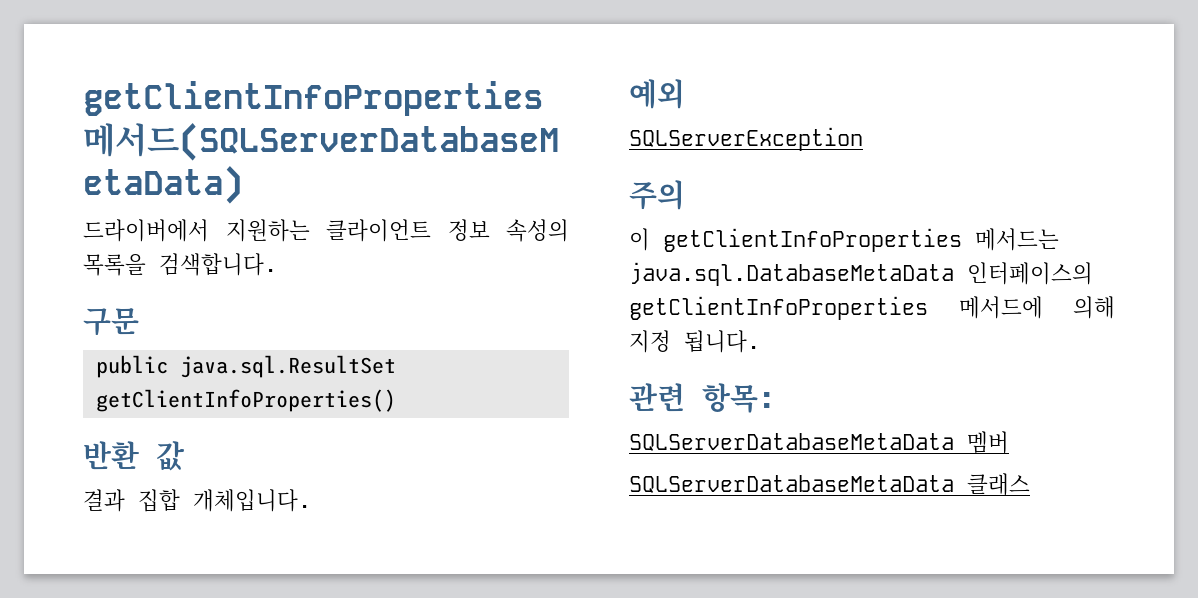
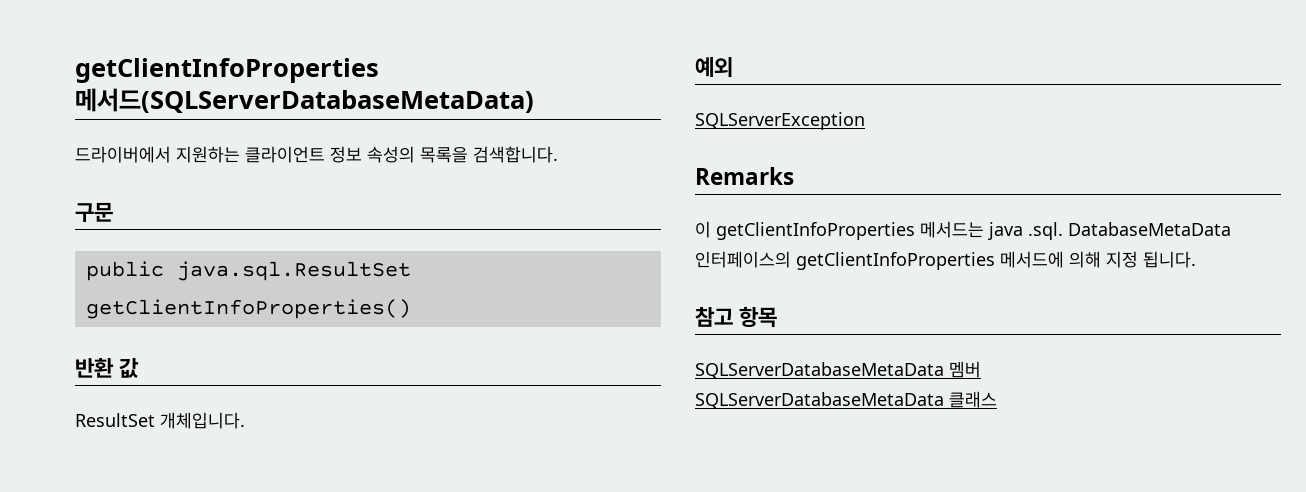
- 결과 집합 개체입니다.
+ ResultSet 개체입니다.
- 주의
+ Remarks
- 이 getClientInfoProperties 메서드는 java.sql.DatabaseMetaData 인터페이스의 getClientInfoProperties 메서드에 의해 지정 됩니다.
+ 이 getClientInfoProperties 메서드는 java .sql. DatabaseMetaData 인터페이스의 getClientInfoProperties 메서드에 의해 지정 됩니다.
- 관련 항목:
+ 참고 항목

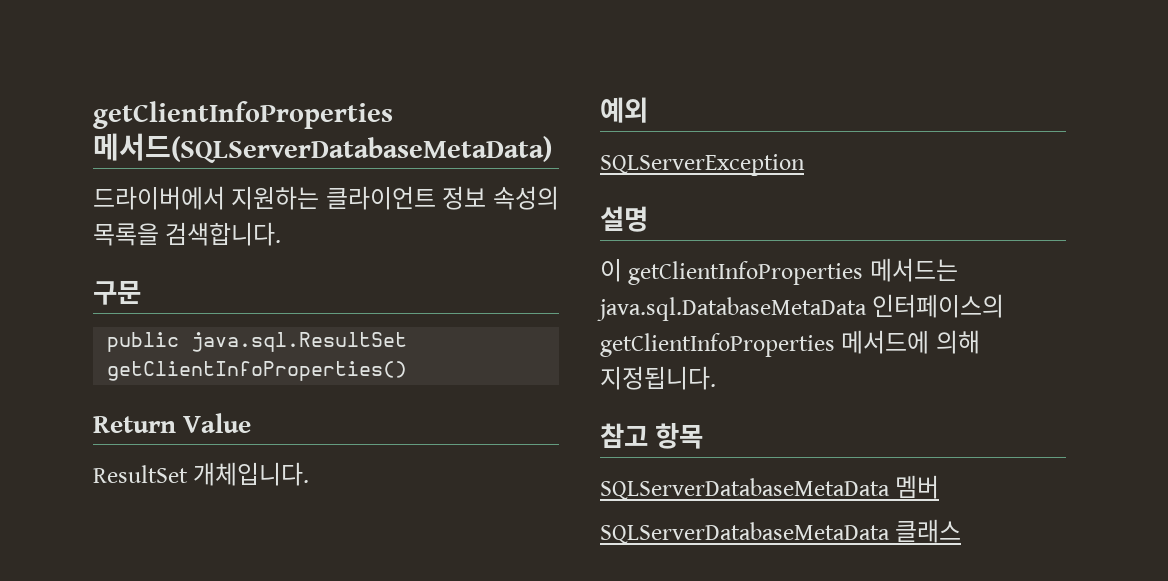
- 반환 값
+ Return Value
- Remarks
+ 설명
- 이 getClientInfoProperties 메서드는 java .sql. DatabaseMetaData 인터페이스의 getClientInfoProperties 메서드에 의해 지정 됩니다.
+ 이 getClientInfoProperties 메서드는 java.sql.DatabaseMetaData 인터페이스의 getClientInfoProperties 메서드에 의해 지정됩니다.

